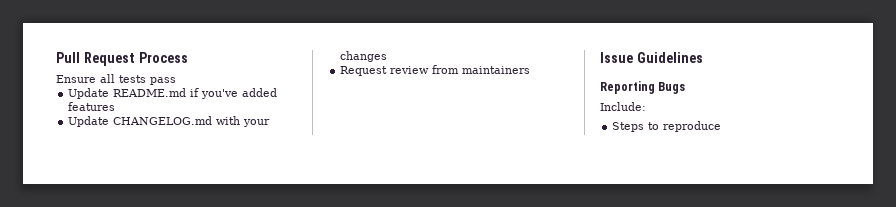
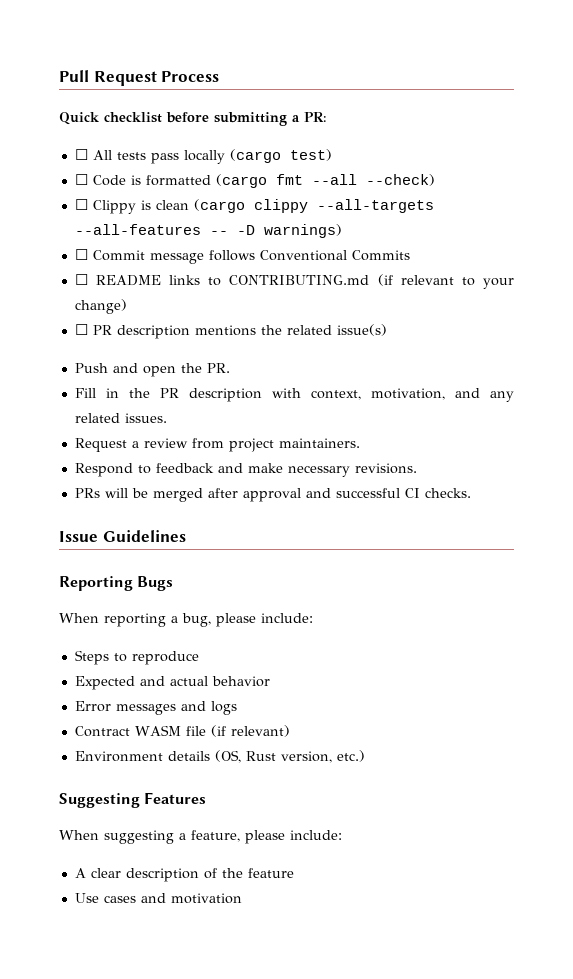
- Ensure all tests pass
- Update README.md if you've added features
- Update CHANGELOG.md with your changes
- Request review from maintainers
+ Quick checklist before submitting a PR:
+ ☐ All tests pass locally (cargo test)
+ ☐ Code is formatted (cargo fmt --all --check)
+ ☐ Clippy is clean (cargo clippy --all-targets --all-features -- -D warnings)
+ ☐ Commit message follows Conventional Commits
+ ☐ README links to CONTRIBUTING.md (if relevant to your change)
+ ☐ PR description mentions the related issue(s)
+ Push and open the PR.
+ Fill in the PR description with context, motivation, and any related issues.
+ Request a review from project maintainers.
+ Respond to feedback and make necessary revisions.
+ PRs will be merged after approval and successful CI checks.
  Issue Guidelines
  Reporting Bugs
- Include:
+ When reporting a bug, please include:
  Steps to reproduce
+ Expected and actual behavior
+ Error messages and logs
+ Contract WASM file (if relevant)
+ Environment details (OS, Rust version, etc.)
+ Suggesting Features
+ When suggesting a feature, please include:
+ A clear description of the feature
+ Use cases and motivation

